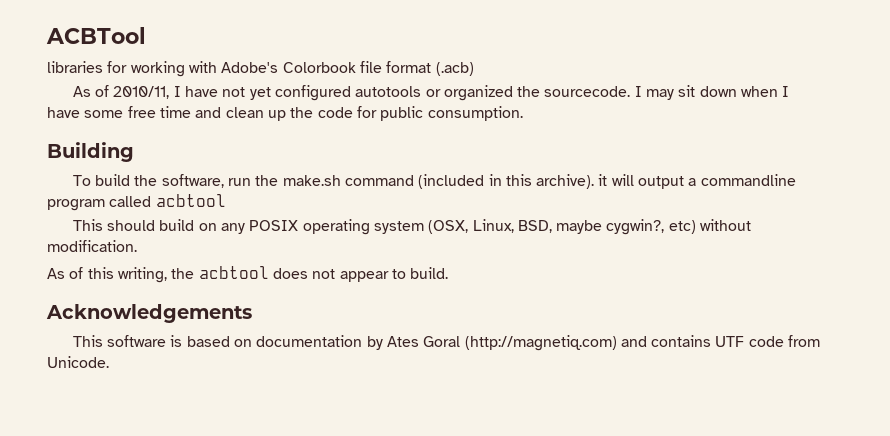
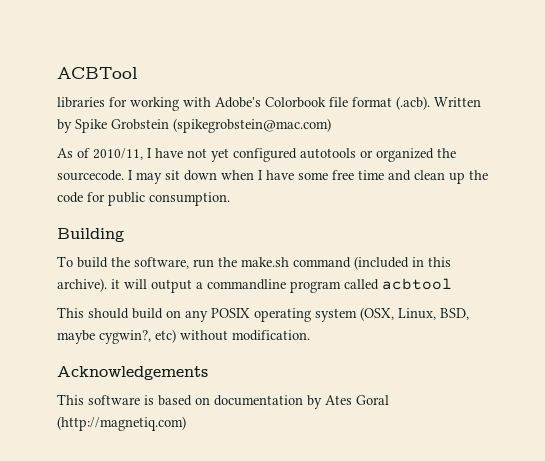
- libraries for working with Adobe's Colorbook file format (.acb)
+ libraries for working with Adobe's Colorbook file format (.acb). Written by Spike Grobstein (spikegrobstein@mac.com)
- As of this writing, the acbtool does not appear to build.
- This software is based on documentation by Ates Goral (http://magnetiq.com) and contains UTF code from Unicode.
+ This software is based on documentation by Ates Goral (http://magnetiq.com)

